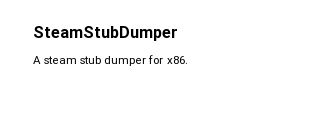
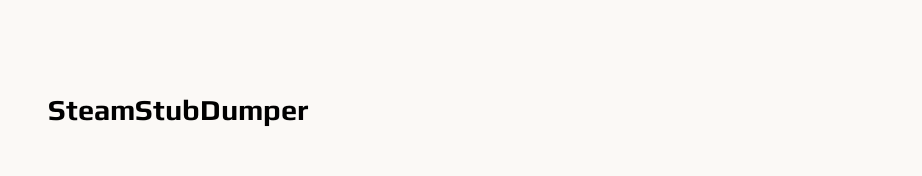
- A steam stub dumper for x86.

